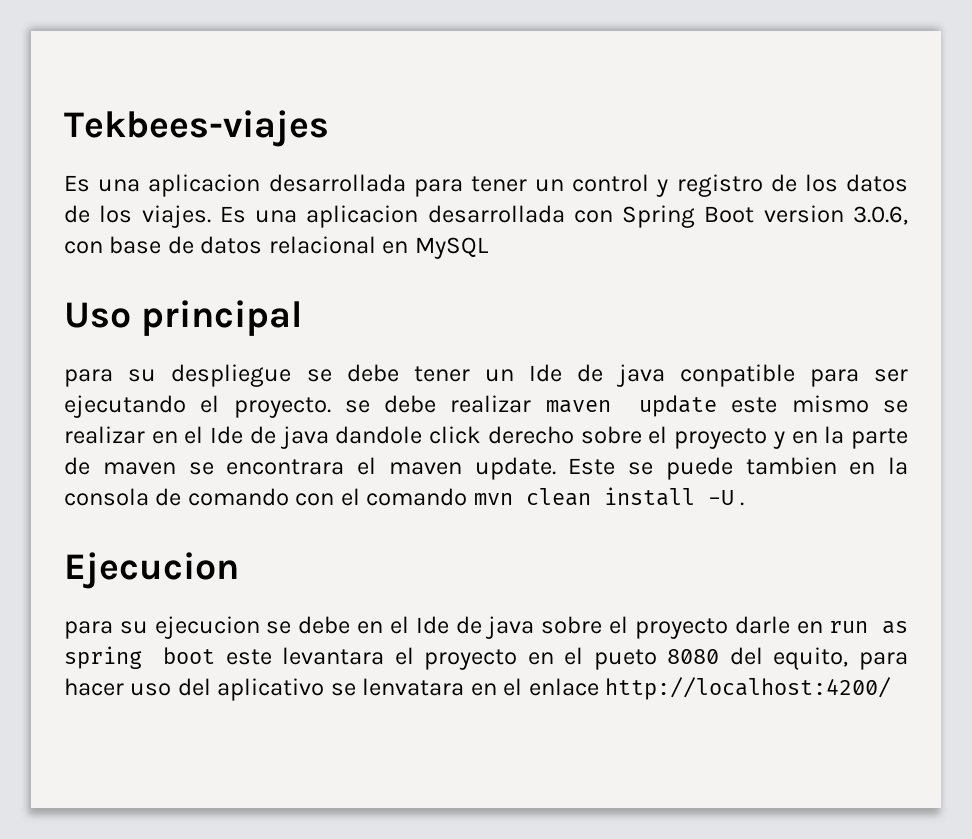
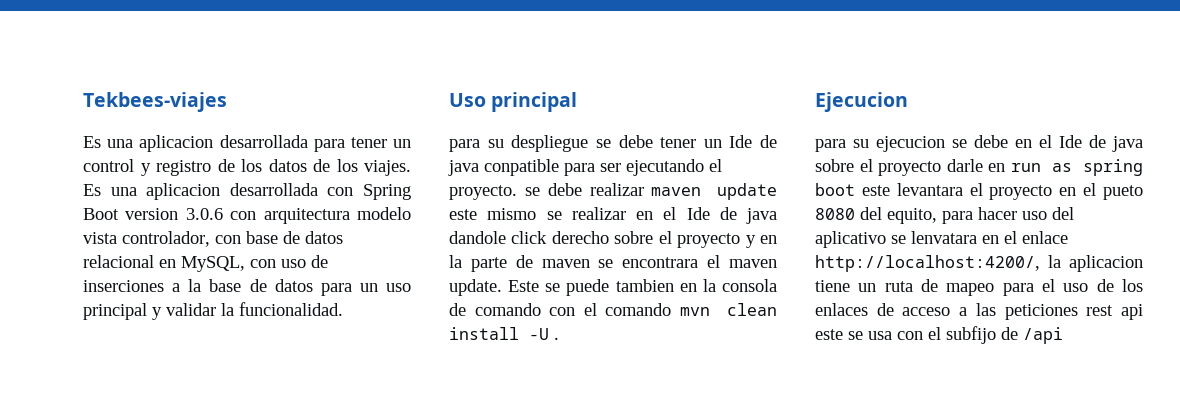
- Es una aplicacion desarrollada con Spring Boot version 3.0.6, con base de datos relacional en MySQL
+ Es una aplicacion desarrollada con Spring Boot version 3.0.6 con arquitectura modelo vista controlador, con base de datos relacional en MySQL, con uso de inserciones a la base de datos para un uso principal y validar la funcionalidad.
- para su ejecucion se debe en el Ide de java sobre el proyecto darle en run as spring boot este levantara el proyecto en el pueto 8080 del equito, para hacer uso del aplicativo se lenvatara en el enlace http://localhost:4200/
+ para su ejecucion se debe en el Ide de java sobre el proyecto darle en run as spring boot este levantara el proyecto en el pueto 8080 del equito, para hacer uso del aplicativo se lenvatara en el enlace http://localhost:4200/, la aplicacion tiene un ruta de mapeo para el uso de los enlaces de acceso a las peticiones rest api este se usa con el subfijo de /api

